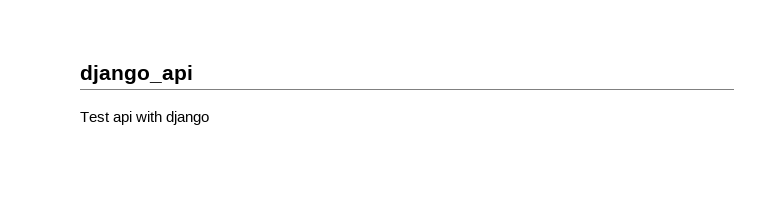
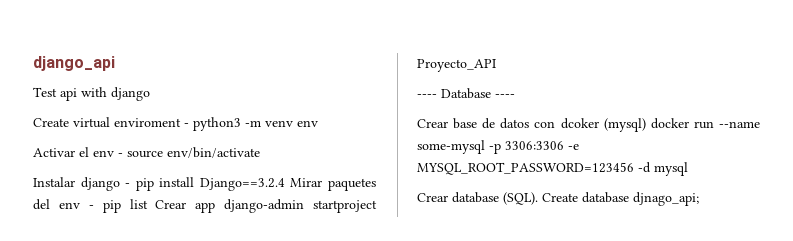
+ Create virtual enviroment - python3 -m venv env
+ Activar el env - source env/bin/activate
+ Instalar django - pip install Django==3.2.4 Mirar paquetes del env - pip list Crear app django-admin startproject Proyecto_API
+ ---- Database ----
+ Crear base de datos con dcoker (mysql) docker run --name some-mysql -p 3306:3306 -e MYSQL_ROOT_PASSWORD=123456 -d mysql
+ Crear database (SQL). Create database djnago_api;

